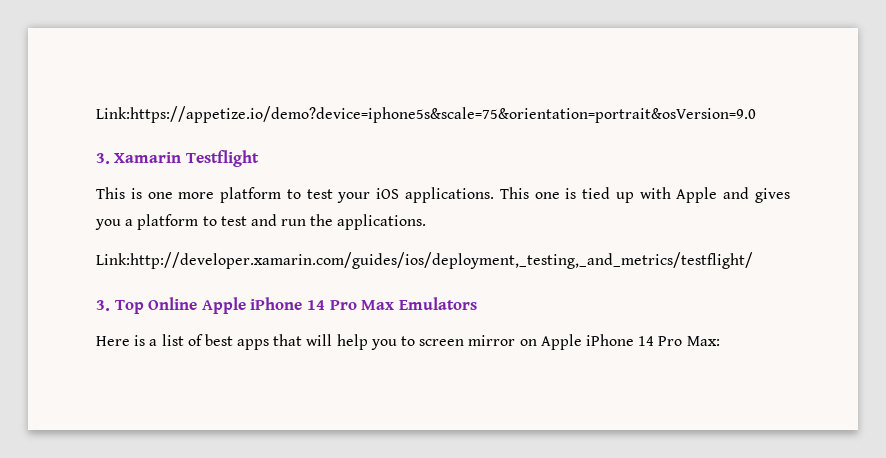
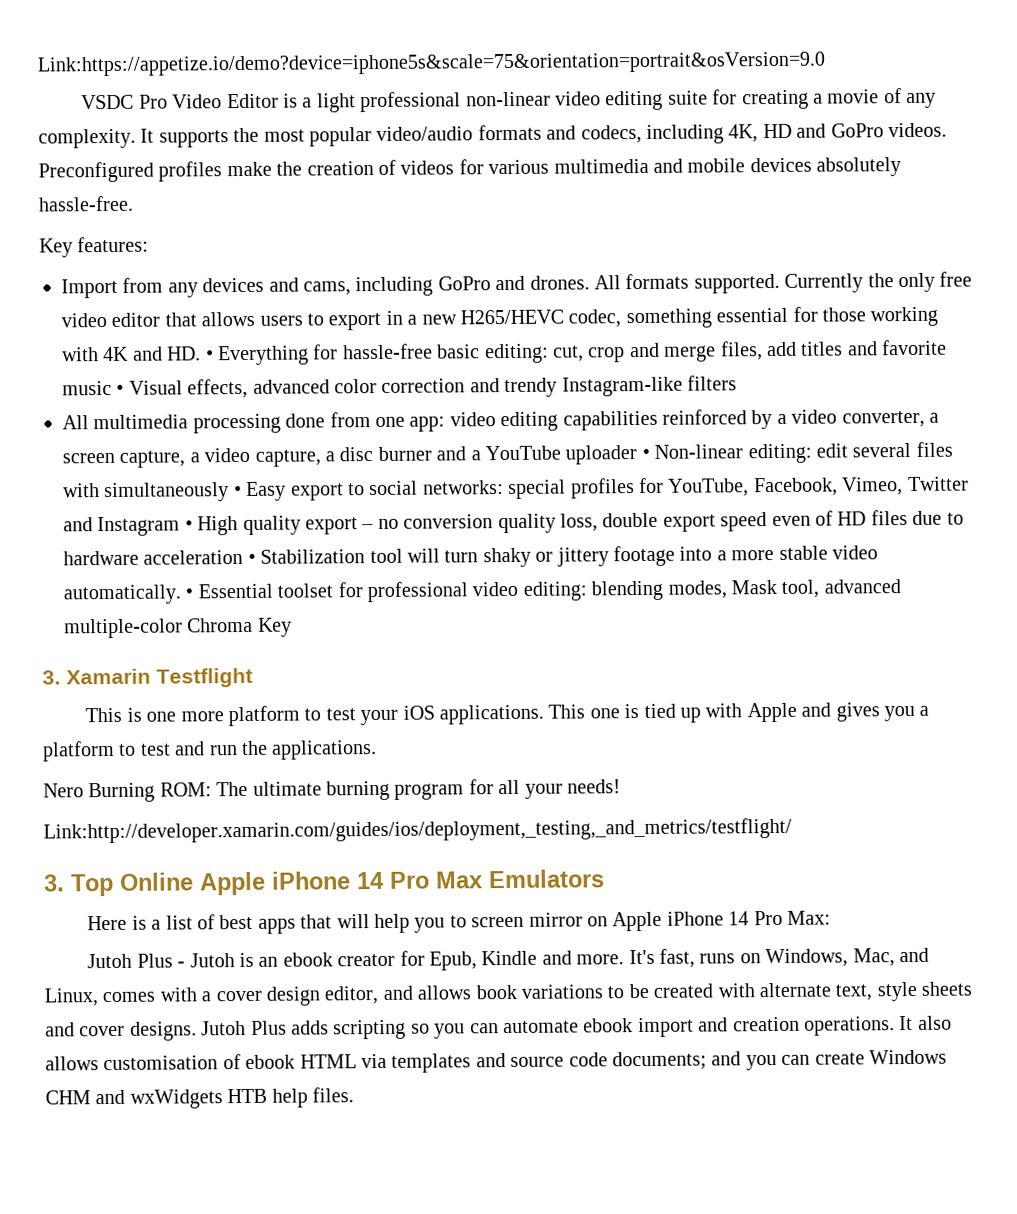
+ VSDC Pro Video Editor is a light professional non-linear video editing suite for creating a movie of any complexity. It supports the most popular video/audio formats and codecs, including 4K, HD and GoPro videos. Preconfigured profiles make the creation of videos for various multimedia and mobile devices absolutely hassle-free.
+ Key features:
+ Import from any devices and cams, including GoPro and drones. All formats supported. Сurrently the only free video editor that allows users to export in a new H265/HEVC codec, something essential for those working with 4K and HD. • Everything for hassle-free basic editing: cut, crop and merge files, add titles and favorite music • Visual effects, advanced color correction and trendy Instagram-like filters
+ All multimedia processing done from one app: video editing capabilities reinforced by a video converter, a screen capture, a video capture, a disc burner and a YouTube uploader • Non-linear editing: edit several files with simultaneously • Easy export to social networks: special profiles for YouTube, Facebook, Vimeo, Twitter and Instagram • High quality export – no conversion quality loss, double export speed even of HD files due to hardware acceleration • Stabilization tool will turn shaky or jittery footage into a more stable video automatically. • Essential toolset for professional video editing: blending modes, Mask tool, advanced multiple-color Chroma Key
+ Nero Burning ROM: The ultimate burning program for all your needs!
+ Jutoh Plus - Jutoh is an ebook creator for Epub, Kindle and more. It's fast, runs on Windows, Mac, and Linux, comes with a cover design editor, and allows book variations to be created with alternate text, style sheets and cover designs. Jutoh Plus adds scripting so you can automate ebook import and creation operations. It also allows customisation of ebook HTML via templates and source code documents; and you can create Windows CHM and wxWidgets HTB help files.

